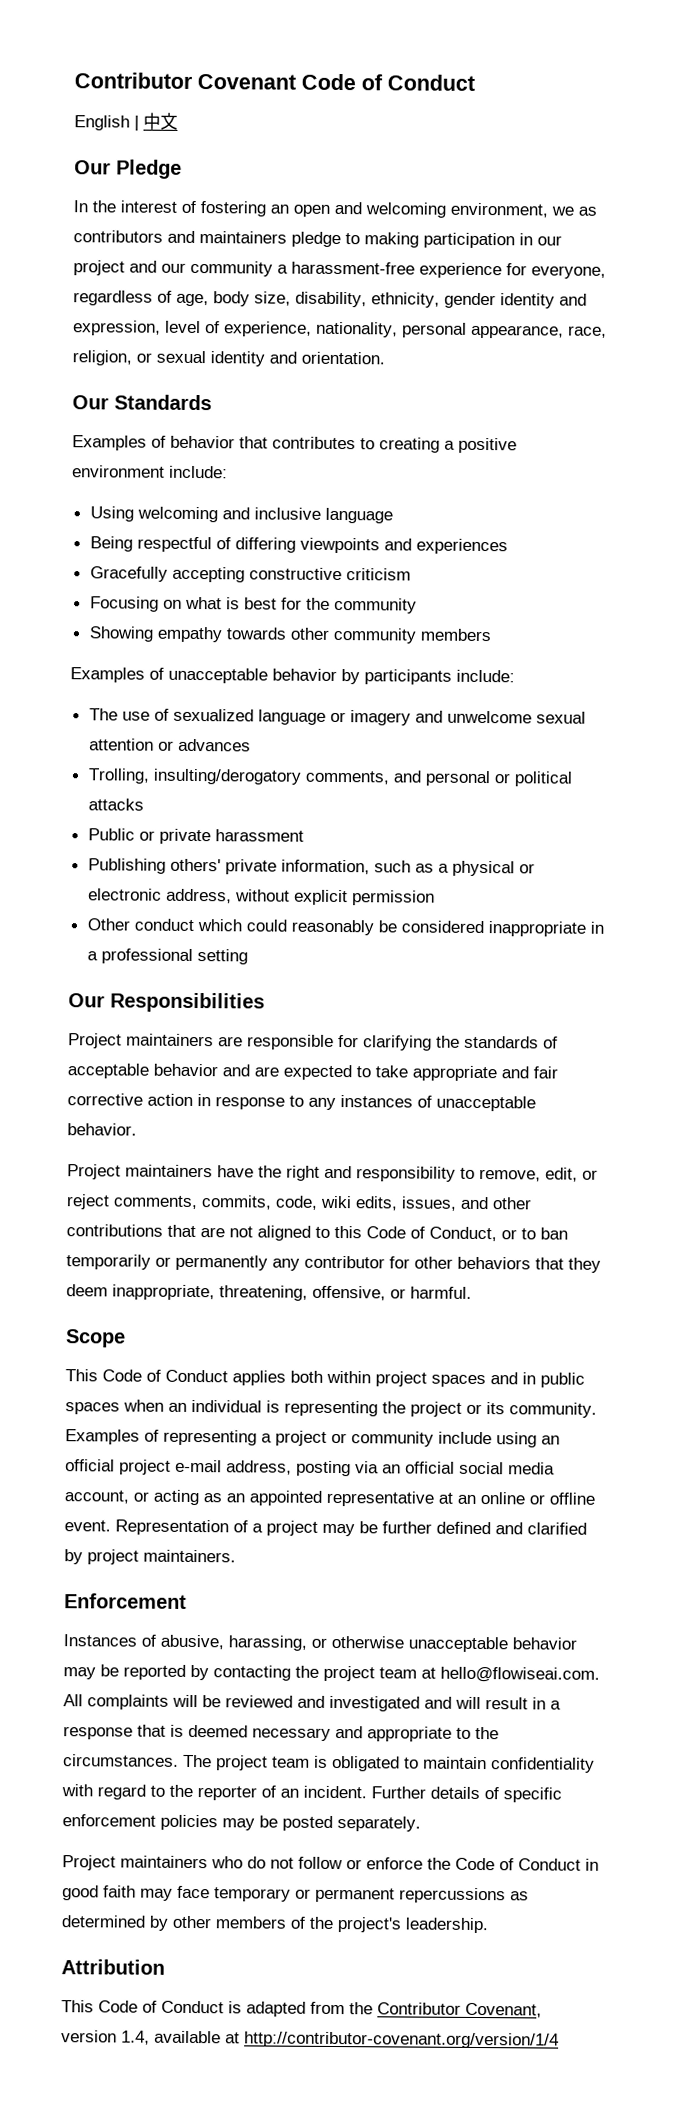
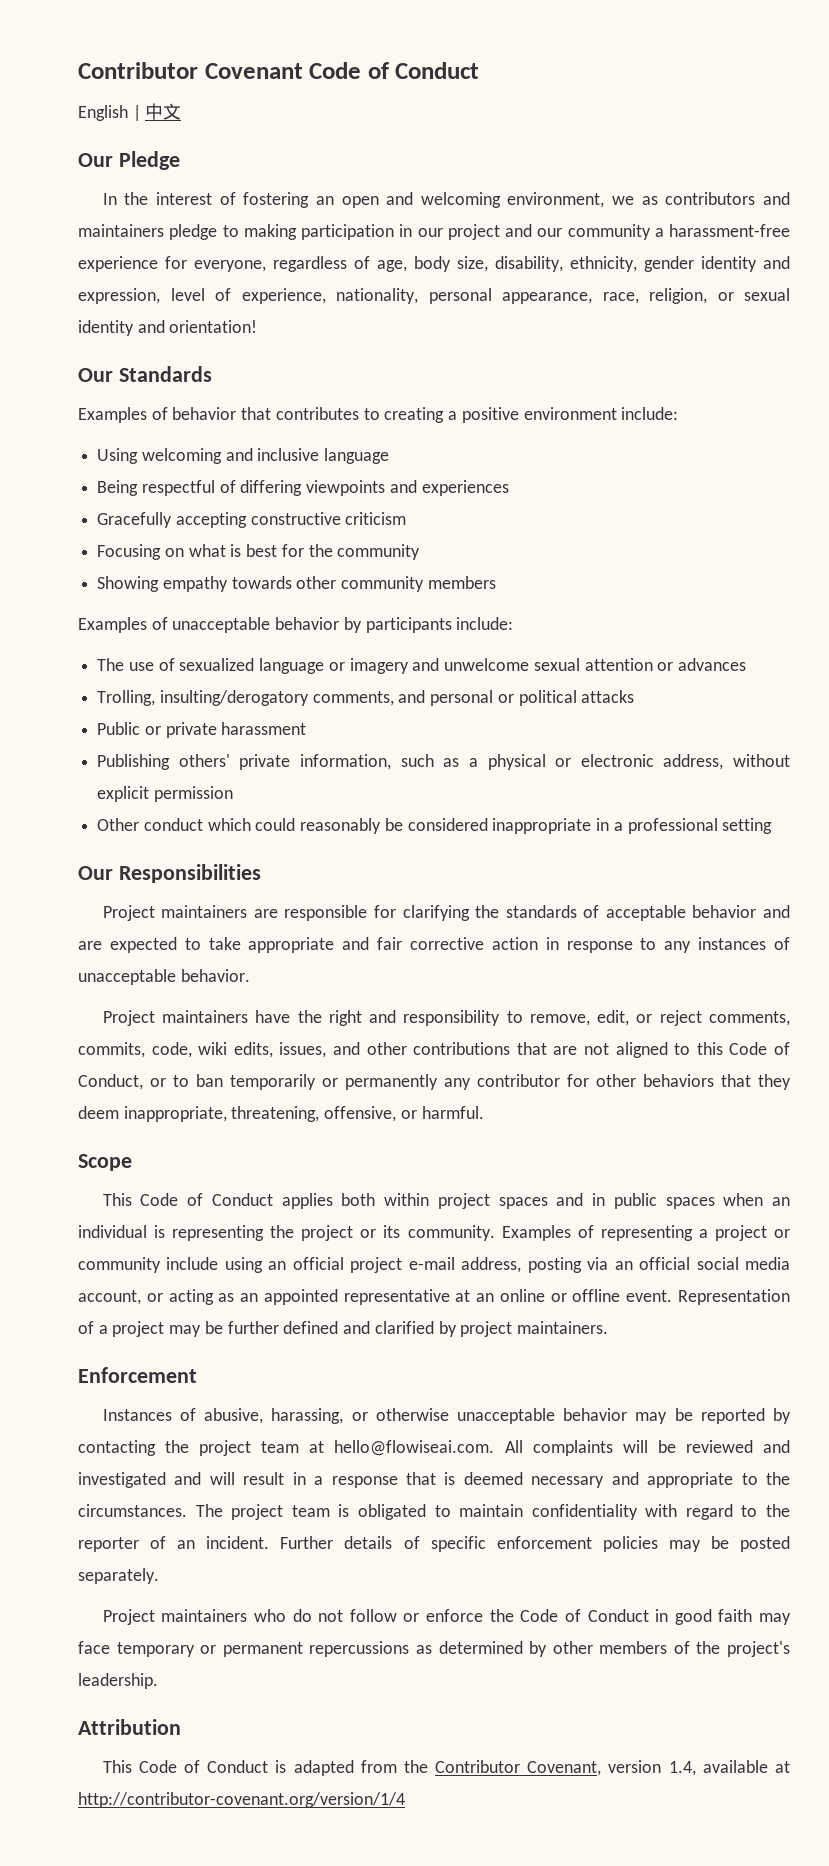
- In the interest of fostering an open and welcoming environment, we as contributors and maintainers pledge to making participation in our project and our community a harassment-free experience for everyone, regardless of age, body size, disability, ethnicity, gender identity and expression, level of experience, nationality, personal appearance, race, religion, or sexual identity and orientation.
+ In the interest of fostering an open and welcoming environment, we as contributors and maintainers pledge to making participation in our project and our community a harassment-free experience for everyone, regardless of age, body size, disability, ethnicity, gender identity and expression, level of experience, nationality, personal appearance, race, religion, or sexual identity and orientation!

